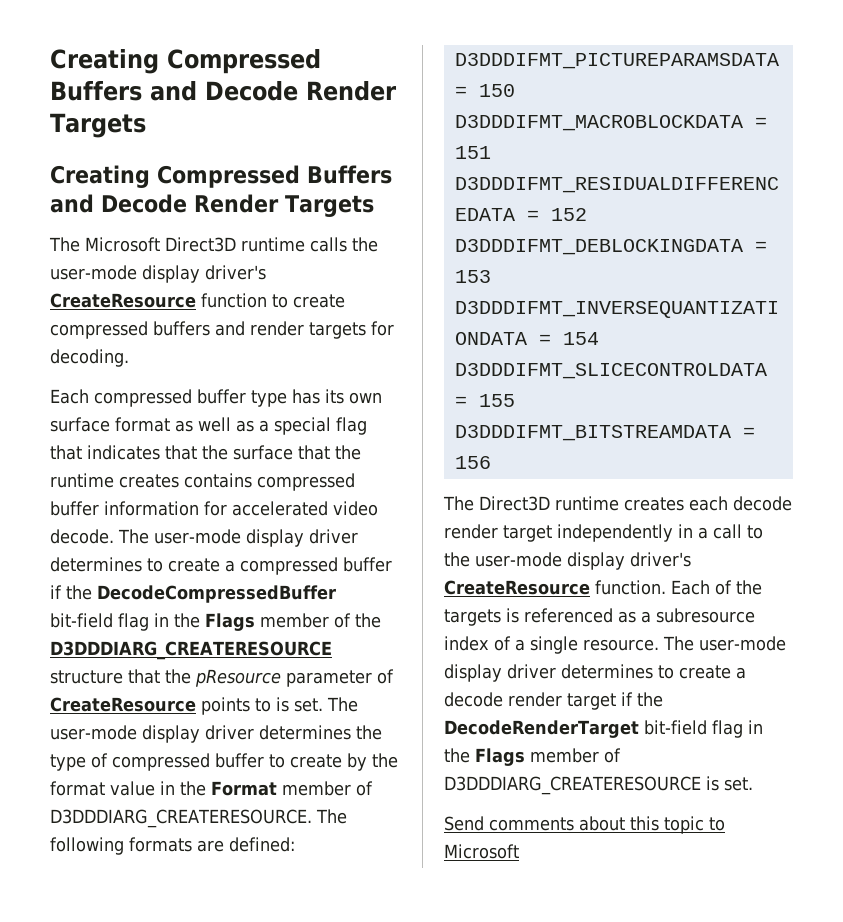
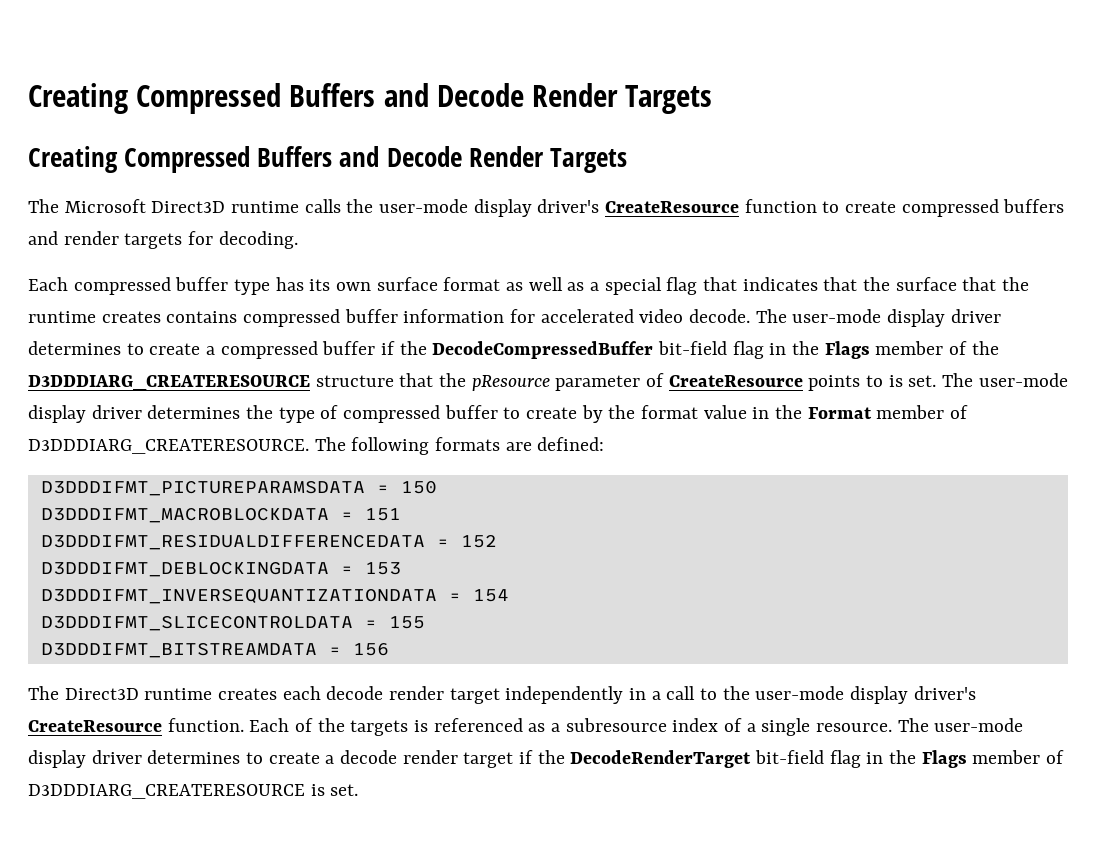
- Send comments about this topic to Microsoft

